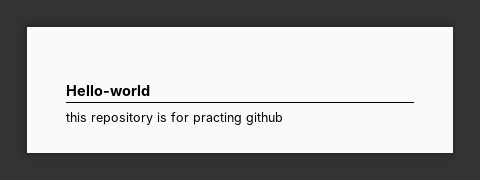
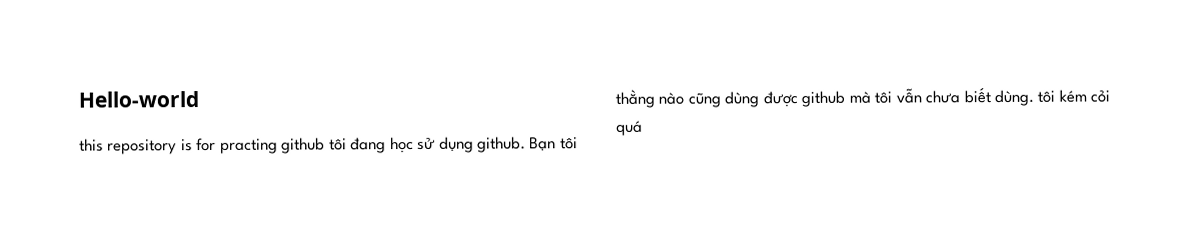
- this repository is for practing github
+ this repository is for practing github tôi đang học sử dụng github. Bạn tôi thằng nào cũng dùng được github mà tôi vẫn chưa biết dùng. tôi kém cỏi quá

